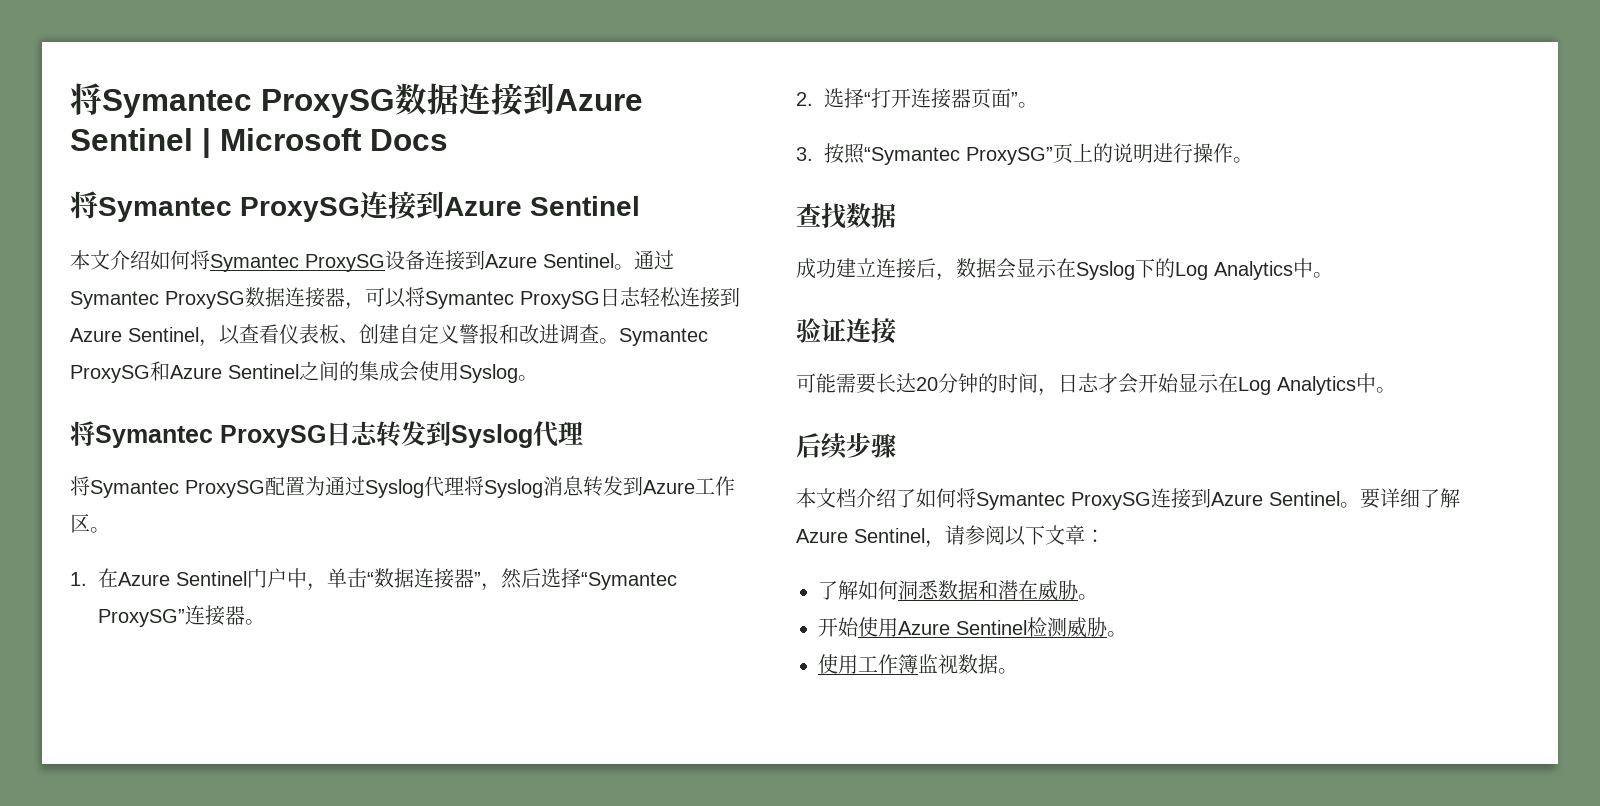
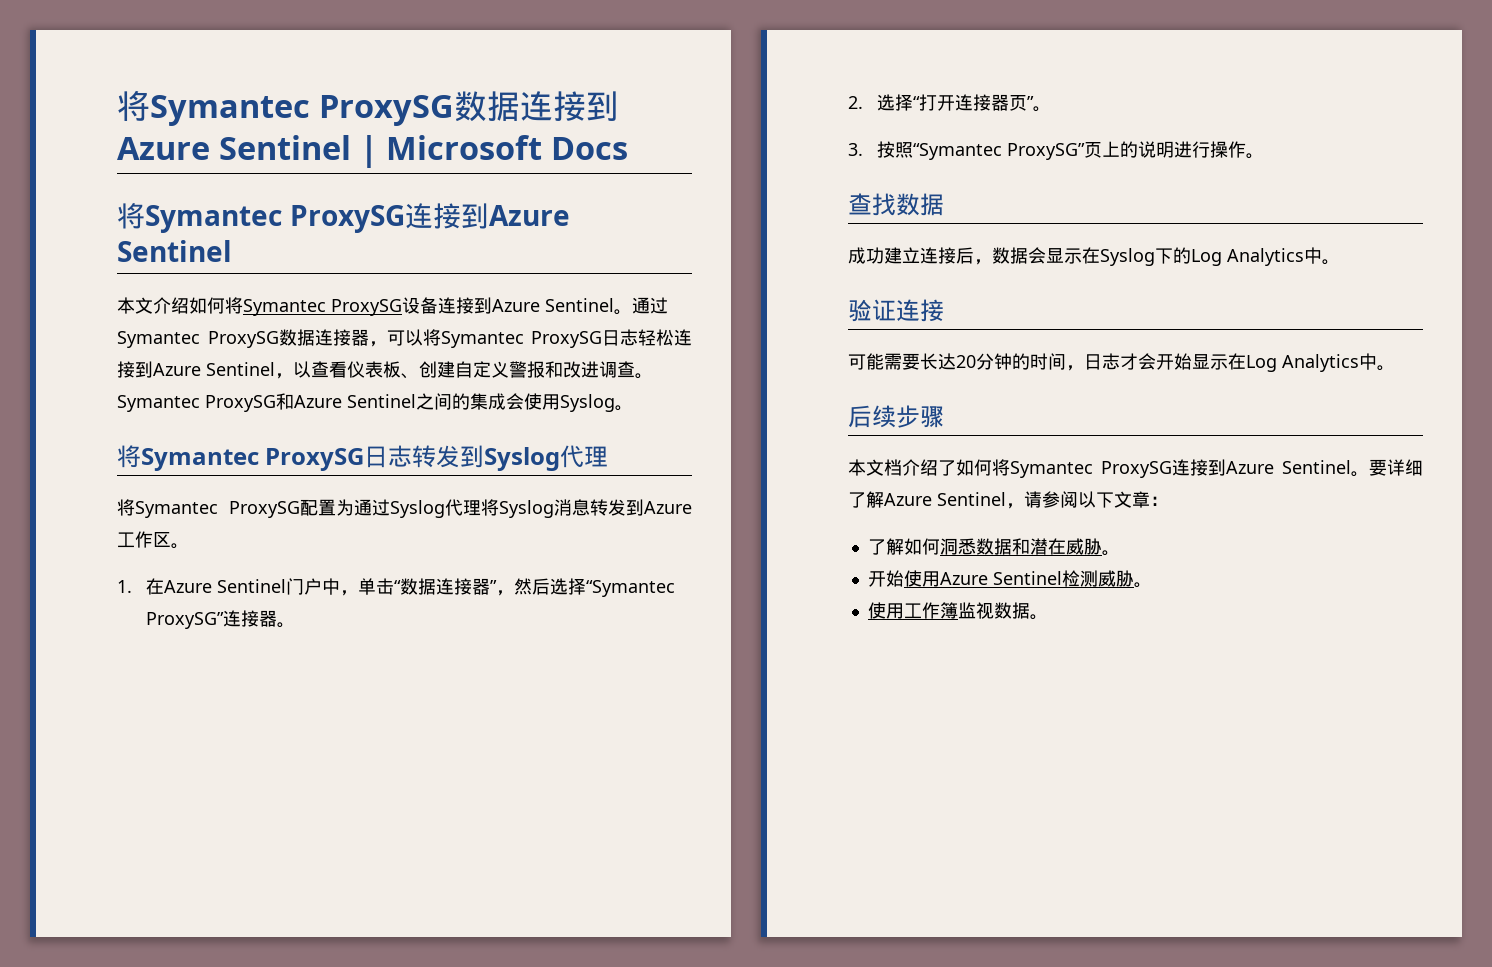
- 2.选择“打开连接器页面”。
+ 2.选择“打开连接器页”。

